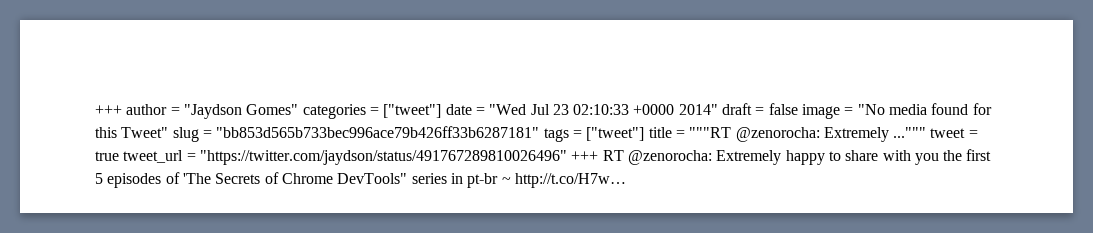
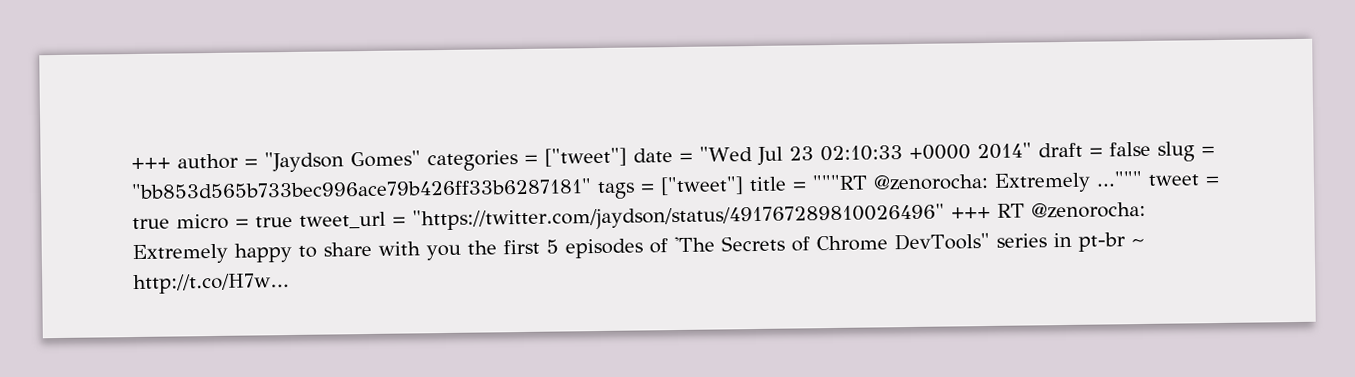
- +++ author = "Jaydson Gomes" categories = ["tweet"] date = "Wed Jul 23 02:10:33 +0000 2014" draft = false image = "No media found for this Tweet" slug = "bb853d565b733bec996ace79b426ff33b6287181" tags = ["tweet"] title = """RT @zenorocha:
+ +++ author = "Jaydson Gomes" categories = ["tweet"] date = "Wed Jul 23 02:10:33 +0000 2014" draft = false slug = "bb853d565b733bec996ace79b426ff33b6287181" tags = ["tweet"] title = """RT @zenorocha:
- Extremely ...""" tweet = true tweet_url = "https://twitter.com/jaydson/status/491767289810026496" +++ RT @zenorocha:
+ Extremely ...""" tweet = true micro = true tweet_url = "https://twitter.com/jaydson/status/491767289810026496" +++ RT @zenorocha:

